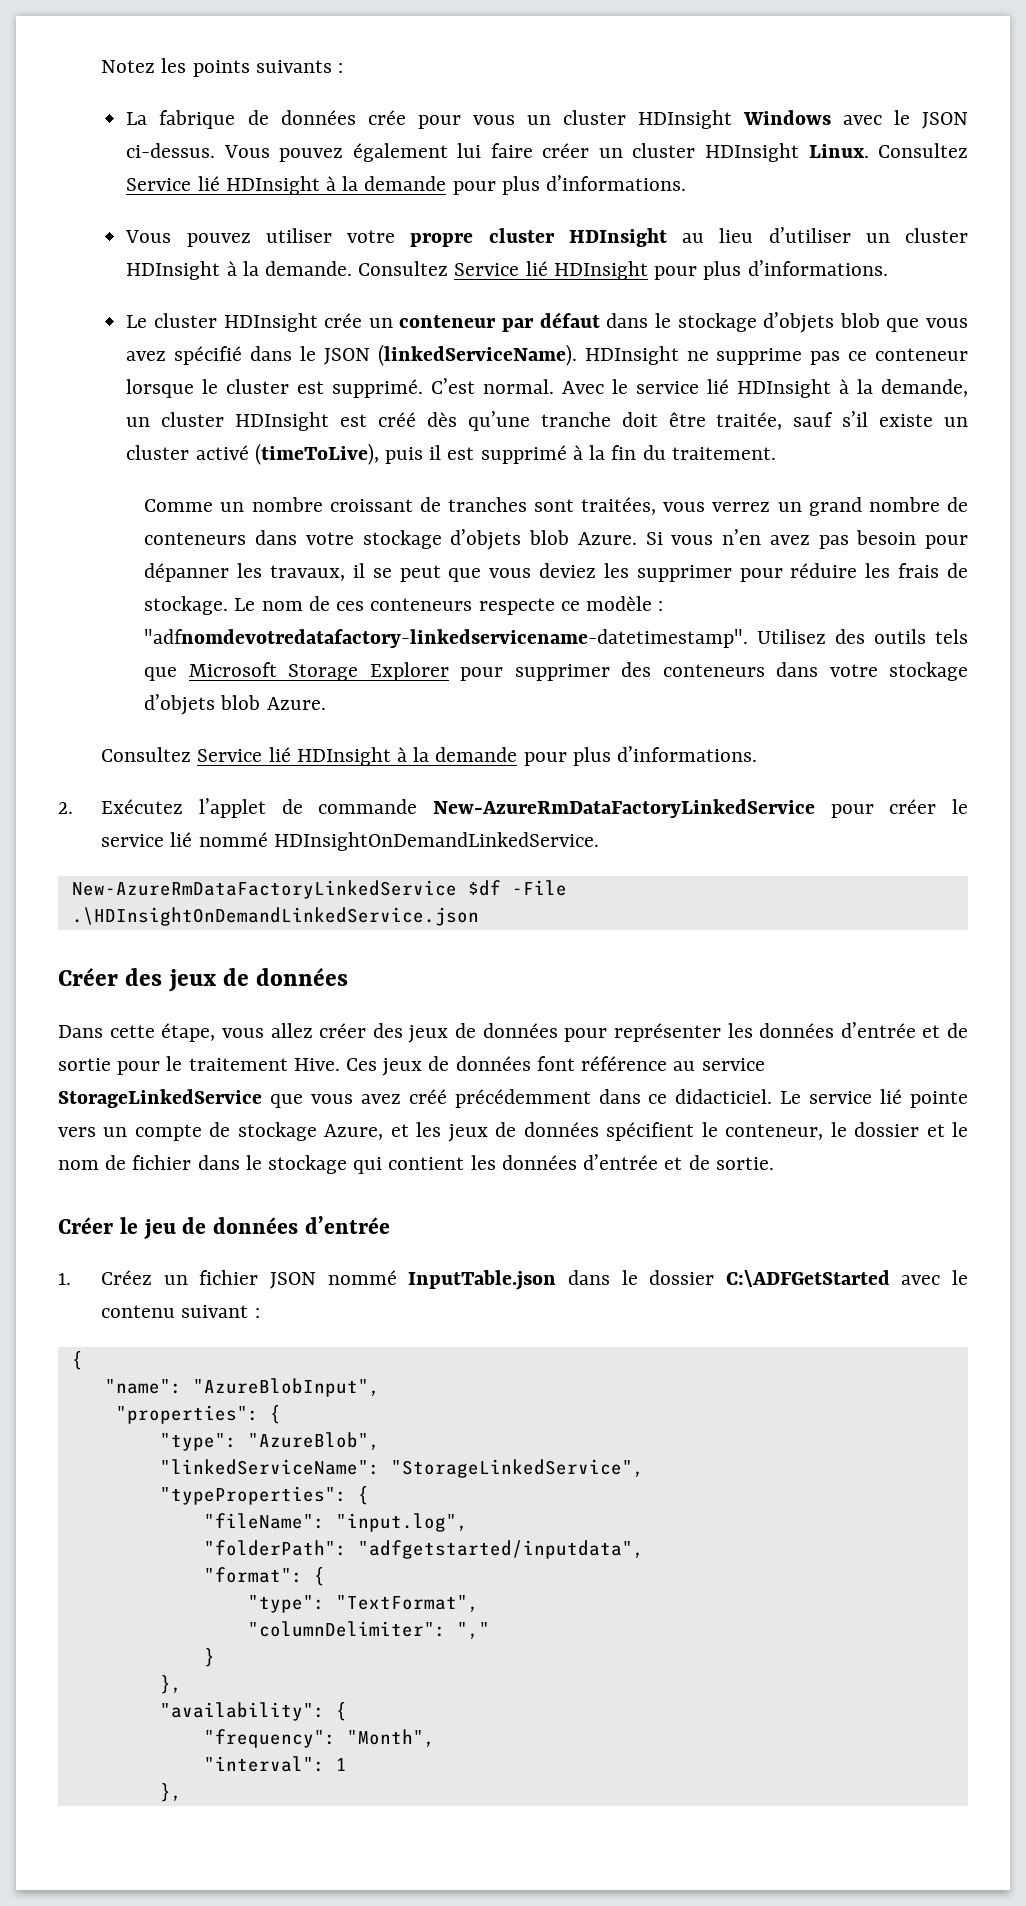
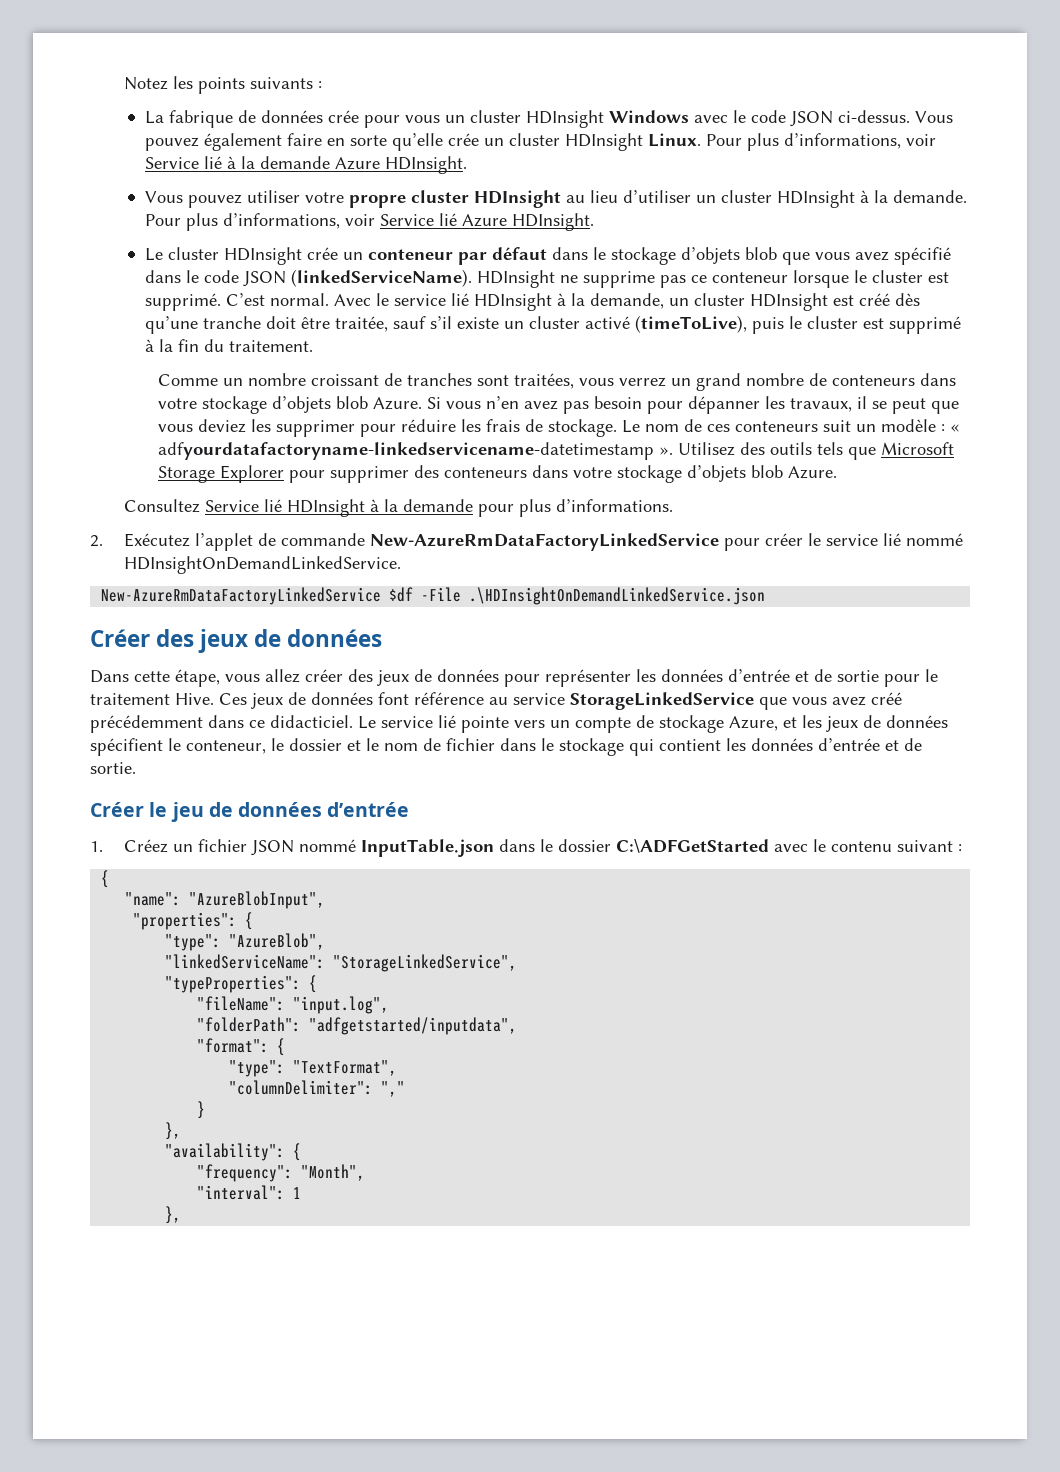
- La fabrique de données crée pour vous un cluster HDInsight Windows avec le JSON ci-dessus.
+ La fabrique de données crée pour vous un cluster HDInsight Windows avec le code JSON ci-dessus.
- Vous pouvez également lui faire créer un cluster HDInsight Linux. Consultez Service lié HDInsight à la demande pour plus d’informations.
+ Vous pouvez également faire en sorte qu’elle crée un cluster HDInsight Linux. Pour plus d’informations, voir Service lié à la demande Azure HDInsight.
- Consultez Service lié HDInsight pour plus d’informations.
+ Pour plus d’informations, voir Service lié Azure HDInsight.
- Le cluster HDInsight crée un conteneur par défaut dans le stockage d’objets blob que vous avez spécifié dans le JSON (linkedServiceName).
+ Le cluster HDInsight crée un conteneur par défaut dans le stockage d’objets blob que vous avez spécifié dans le code JSON (linkedServiceName).
- Avec le service lié HDInsight à la demande, un cluster HDInsight est créé dès qu’une tranche doit être traitée, sauf s’il existe un cluster activé (timeToLive), puis il est supprimé à la fin du traitement.
+ Avec le service lié HDInsight à la demande, un cluster HDInsight est créé dès qu’une tranche doit être traitée, sauf s’il existe un cluster activé (timeToLive), puis le cluster est supprimé à la fin du traitement.
- Le nom de ces conteneurs respecte ce modèle : "adfnomdevotredatafactory-linkedservicename-datetimestamp".
+ Le nom de ces conteneurs suit un modèle : « adfyourdatafactoryname-linkedservicename-datetimestamp ».

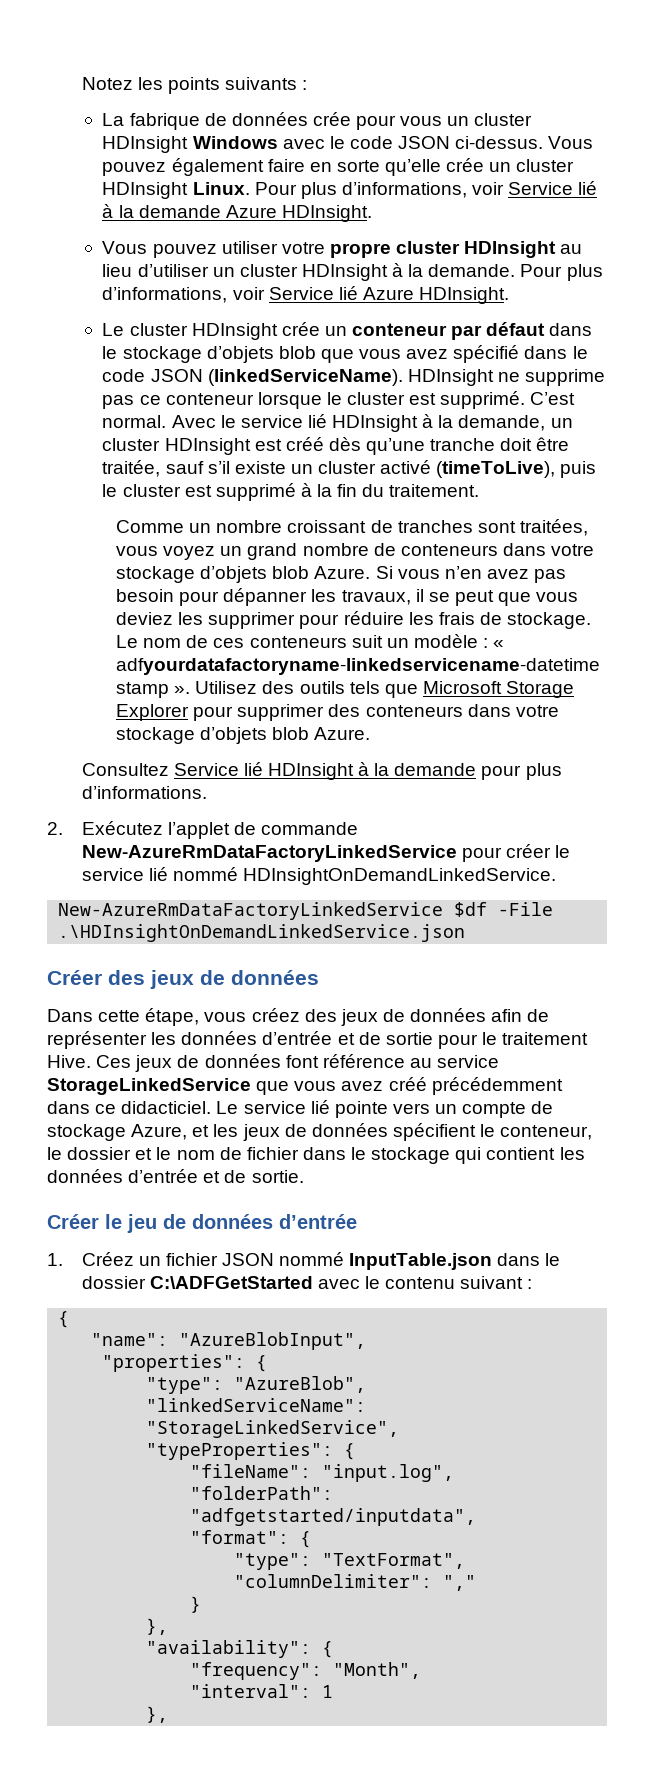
- Comme un nombre croissant de tranches sont traitées, vous verrez un grand nombre de conteneurs dans votre stockage d’objets blob Azure.
+ Comme un nombre croissant de tranches sont traitées, vous voyez un grand nombre de conteneurs dans votre stockage d’objets blob Azure.
- Dans cette étape, vous allez créer des jeux de données pour représenter les données d’entrée et de sortie pour le traitement Hive.
+ Dans cette étape, vous créez des jeux de données afin de représenter les données d’entrée et de sortie pour le traitement Hive.

